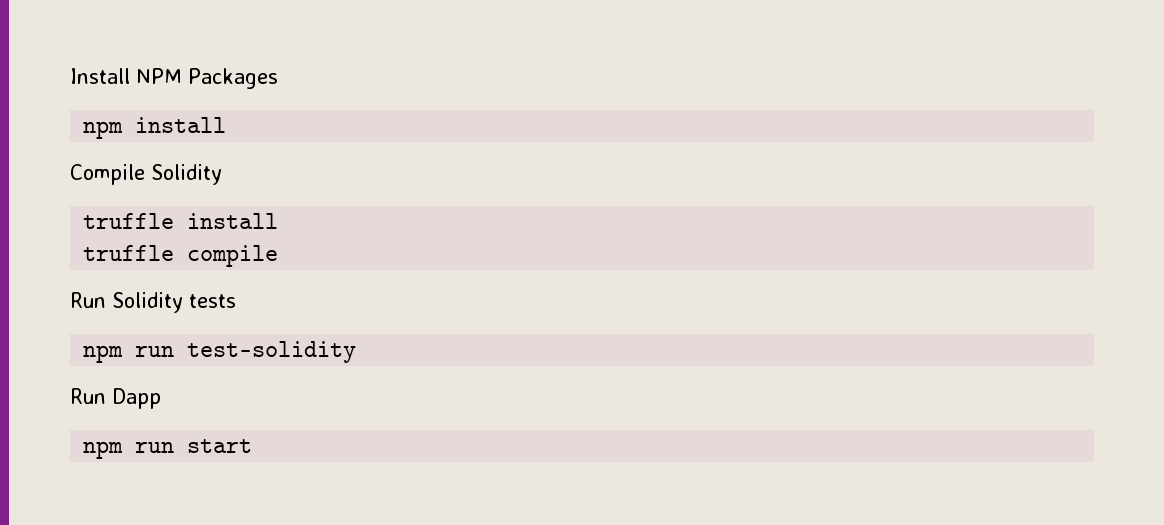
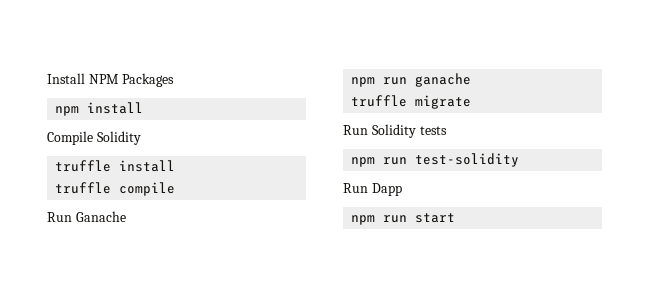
+ Run Ganache
+ npm run ganache
+ truffle migrate

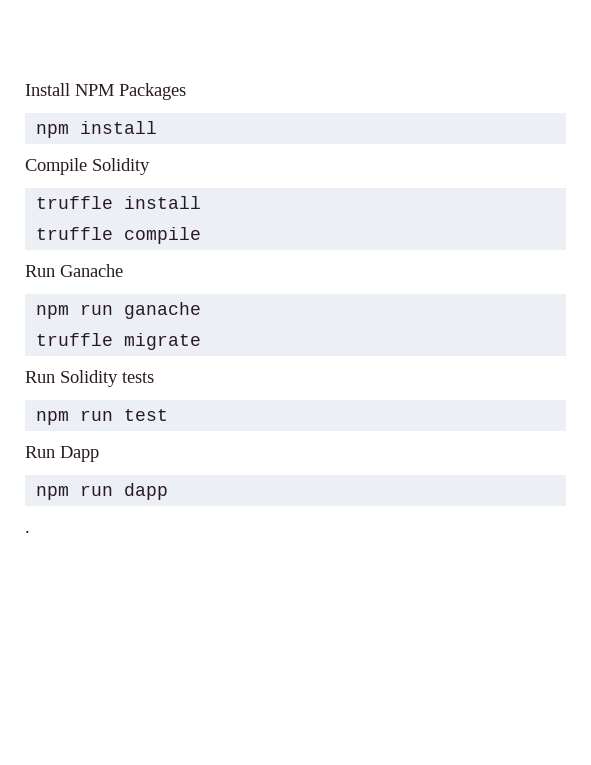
- npm run test-solidity
+ npm run test
- npm run start
+ npm run dapp
+ .

